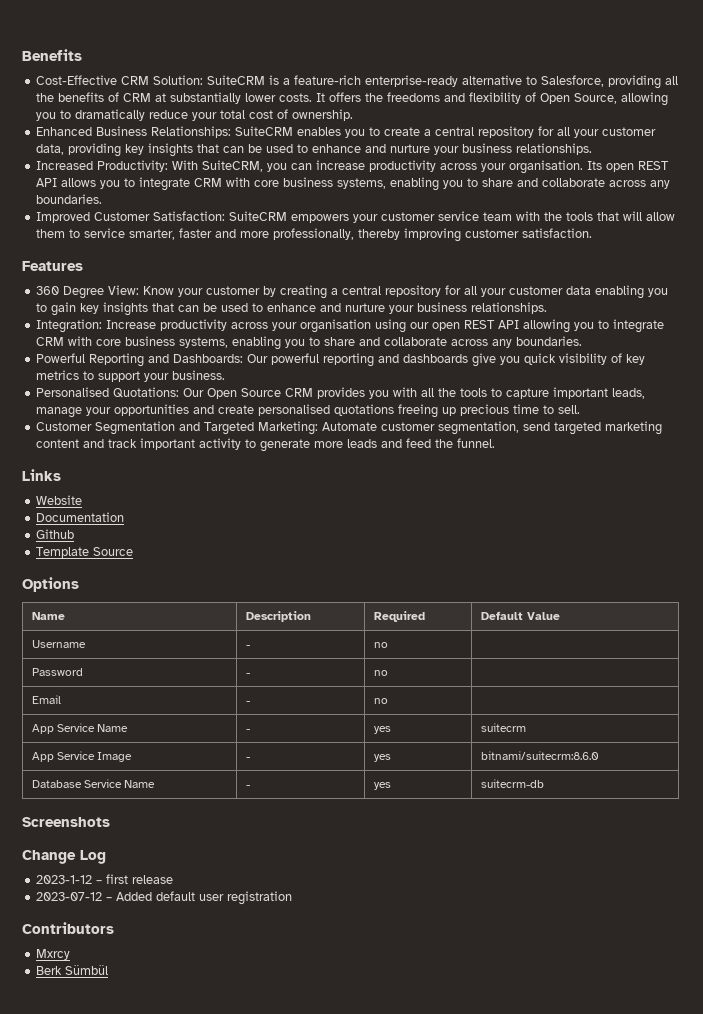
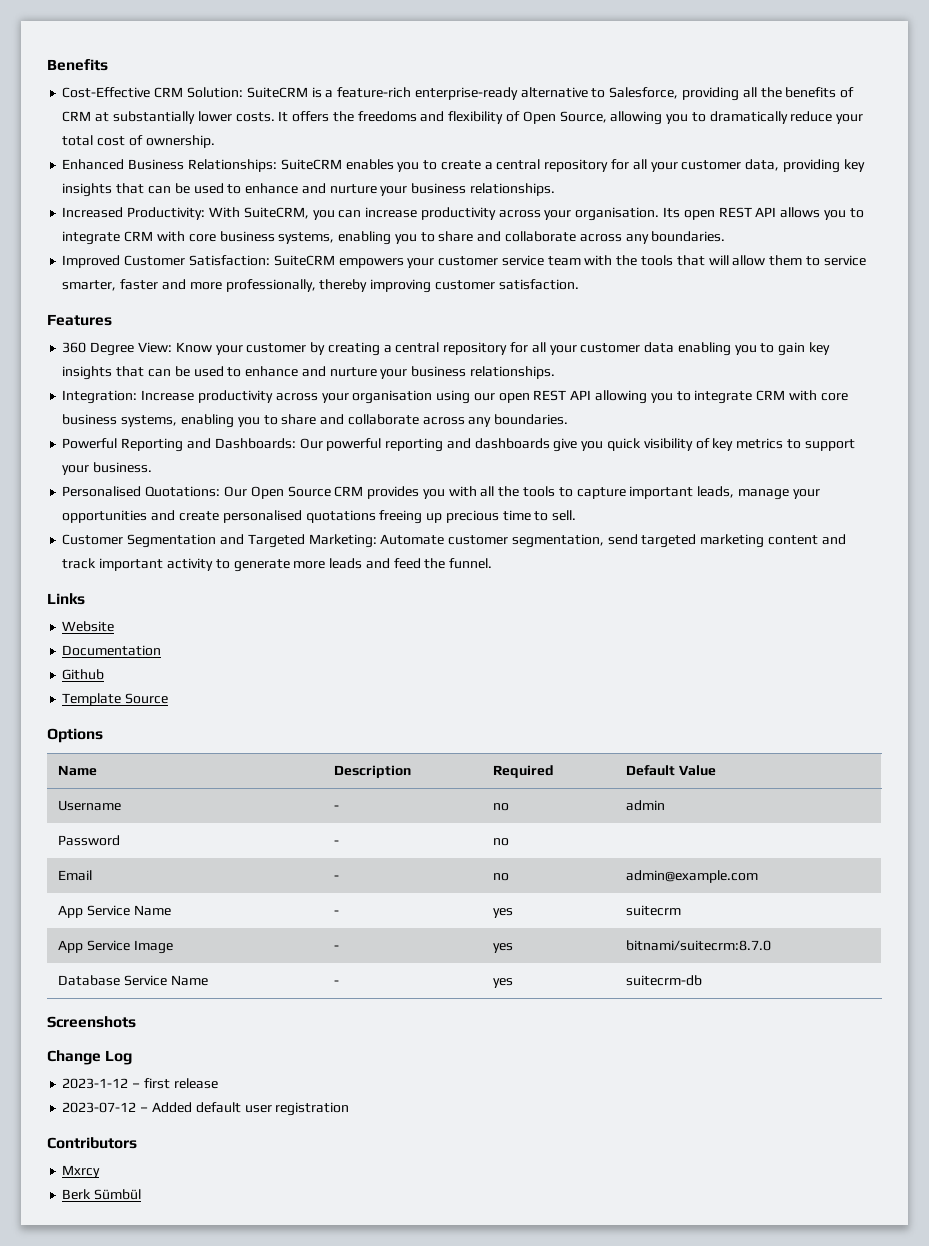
- Username | - | no |
+ Username | - | no | admin
- Email | - | no |
+ Email | - | no | admin@example.com
- App Service Image | - | yes | bitnami/suitecrm:8.6.0
+ App Service Image | - | yes | bitnami/suitecrm:8.7.0

